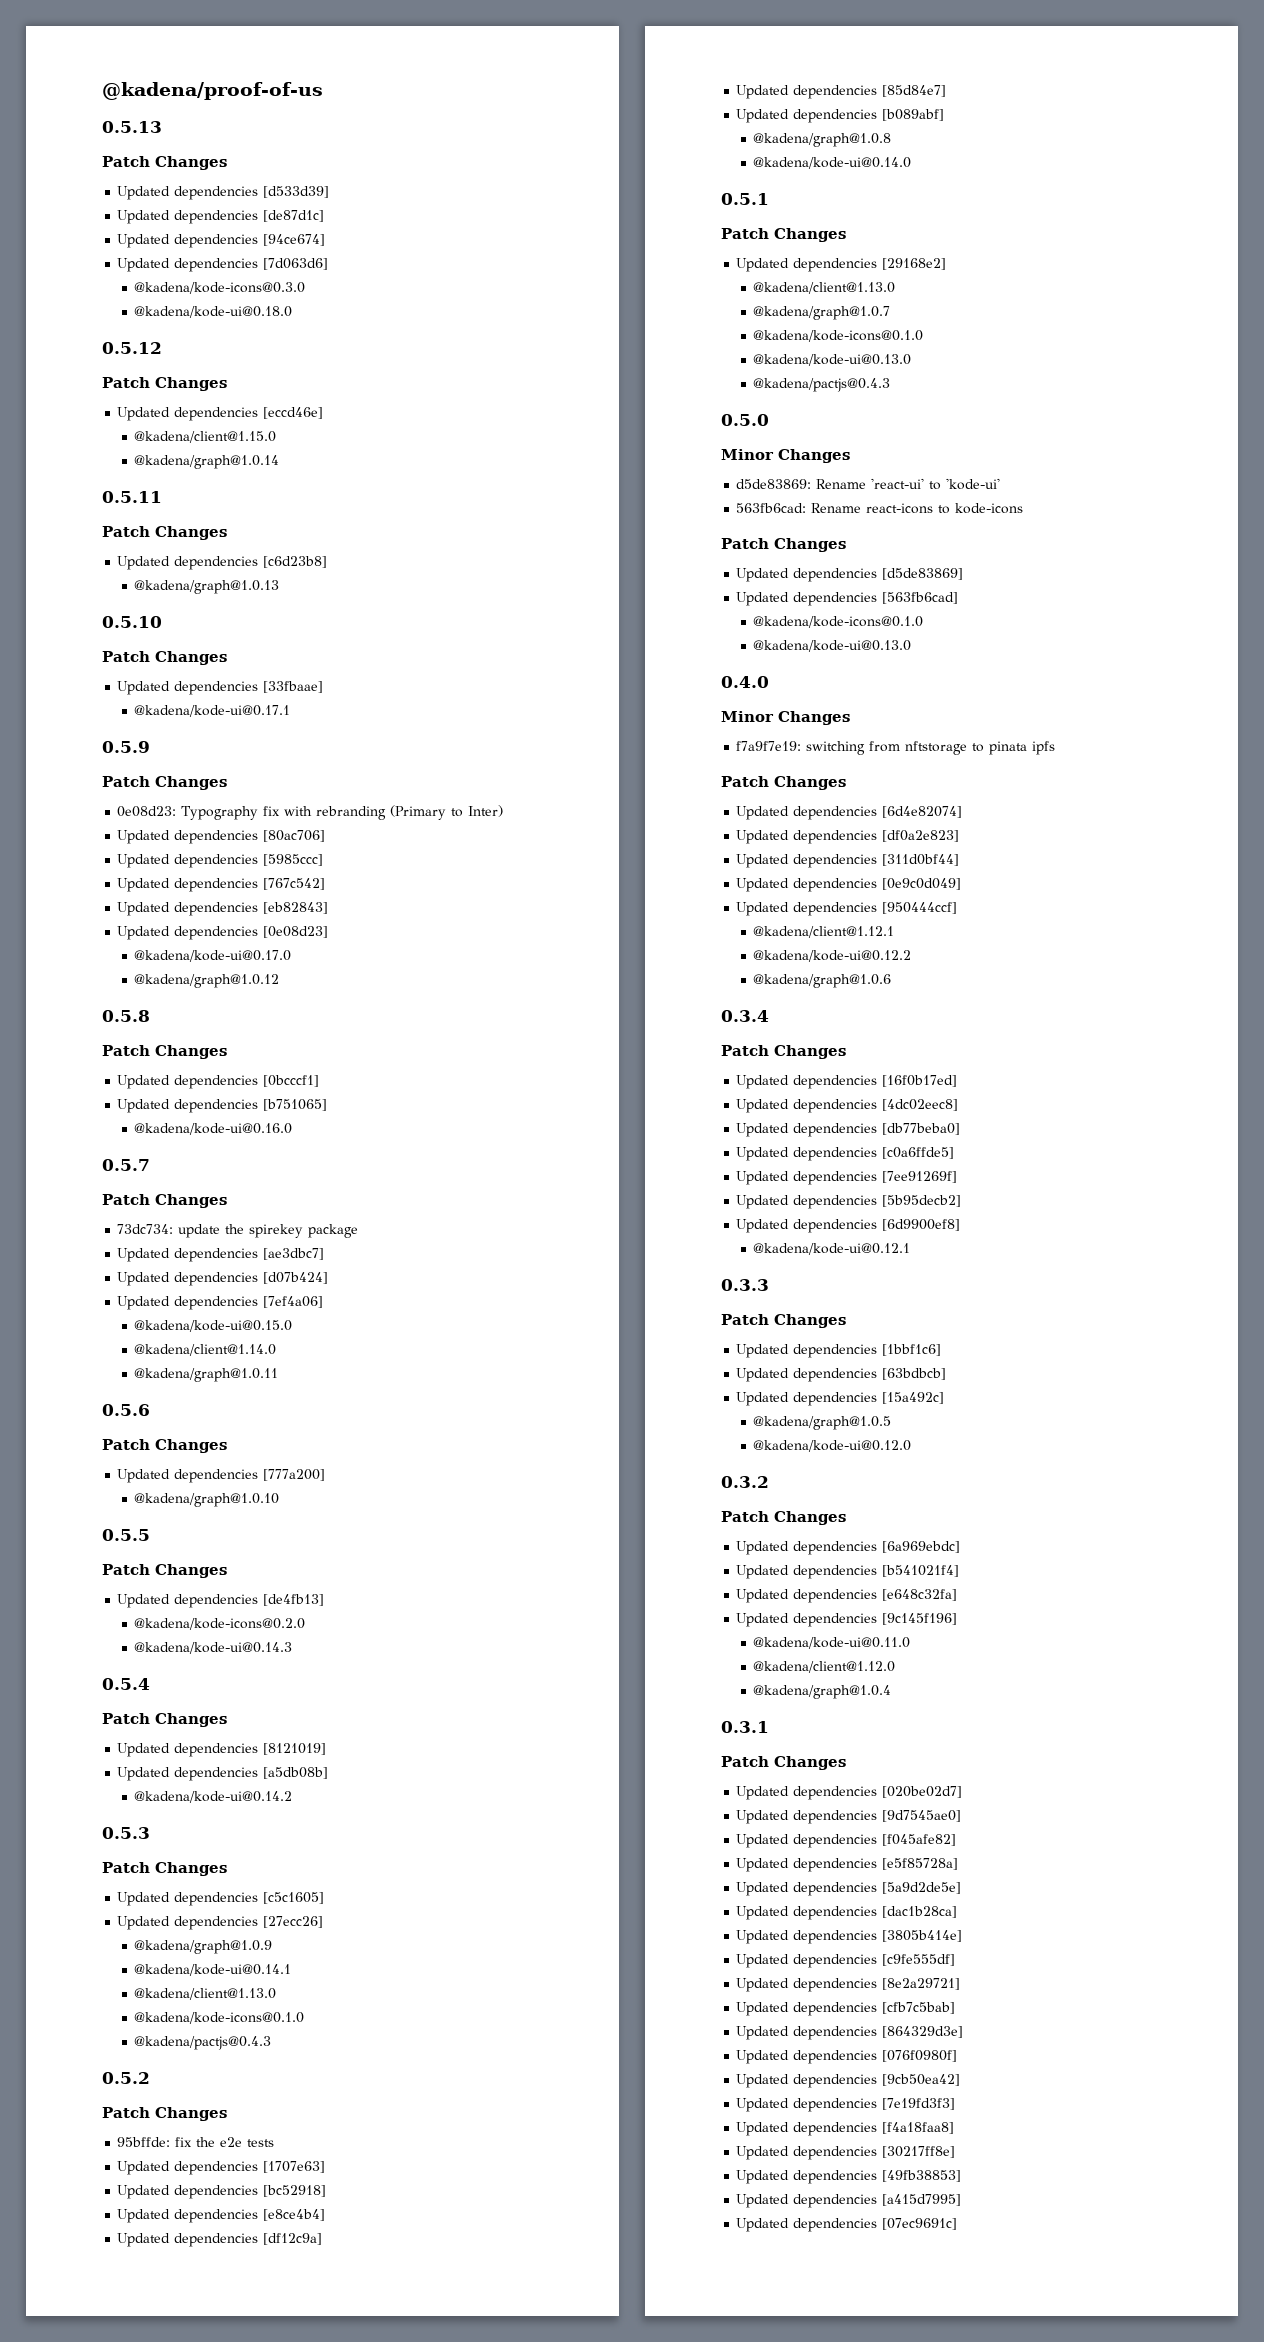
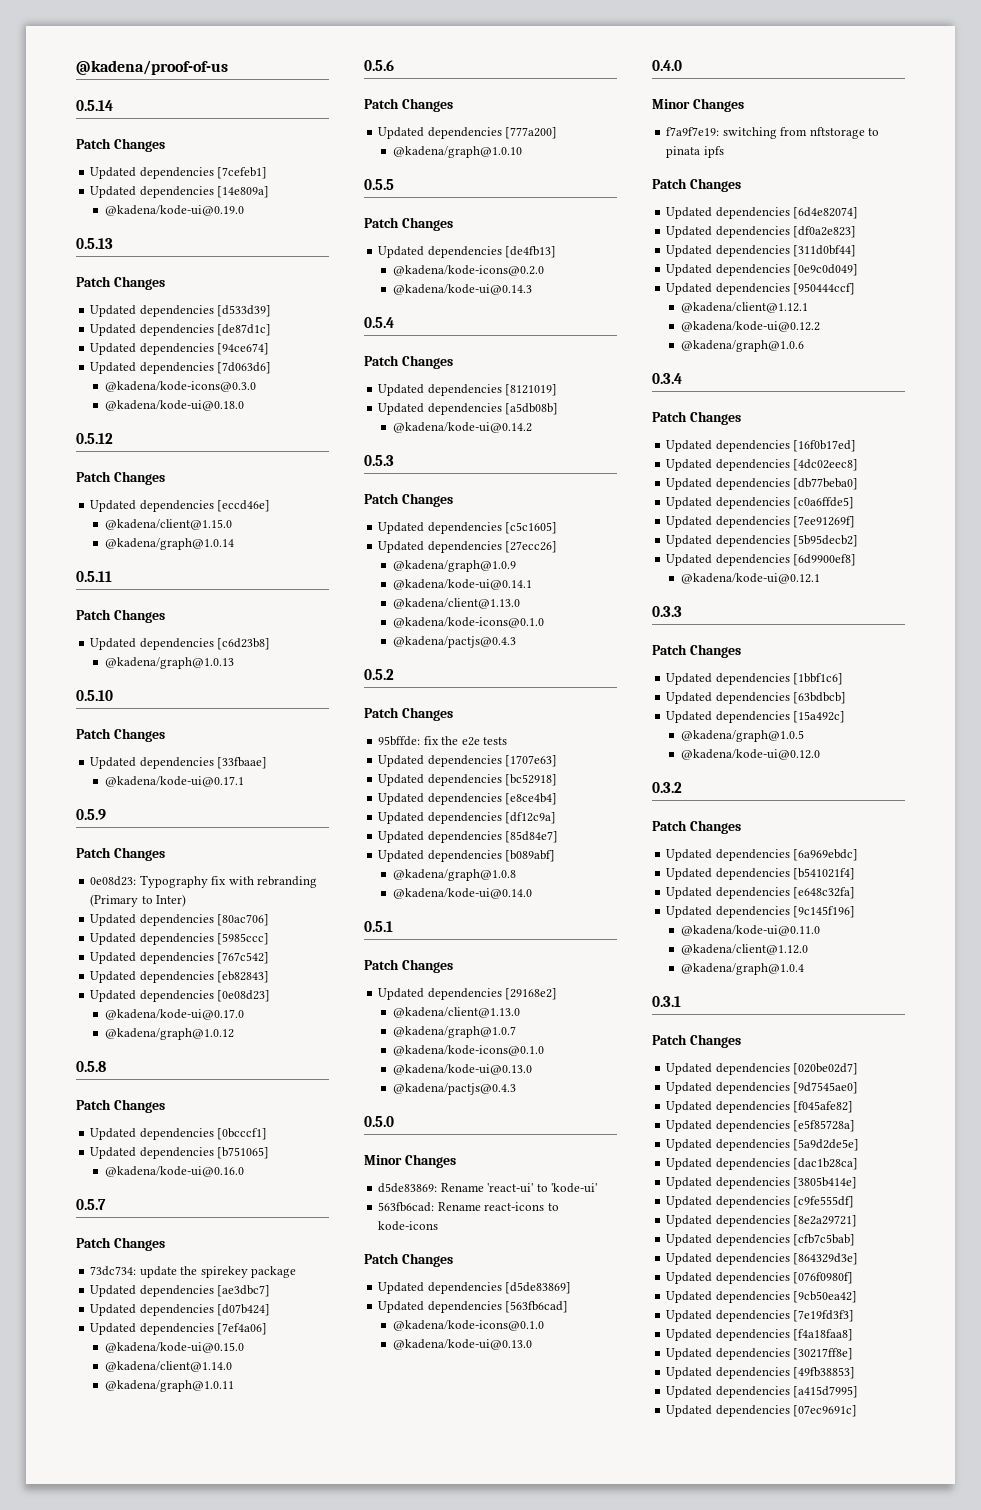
+ 0.5.14
+ Patch Changes
+ Updated dependencies [7cefeb1]
+ Updated dependencies [14e809a]
+ @kadena/kode-ui@0.19.0

